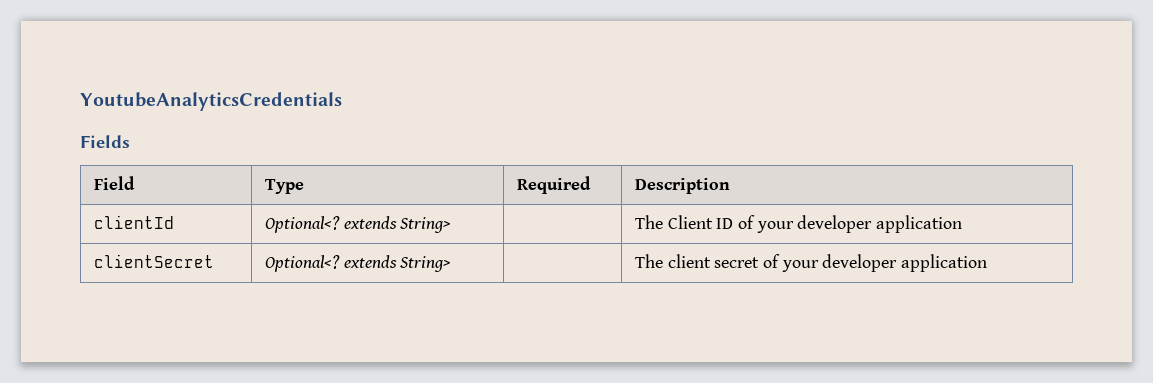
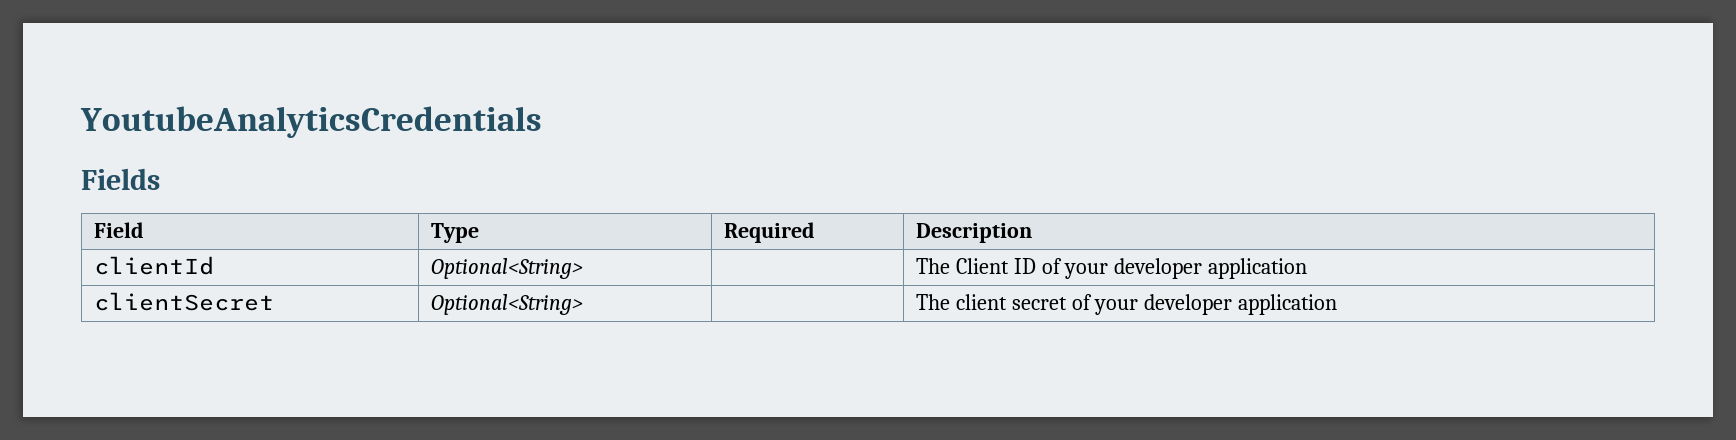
- clientId | Optional<? extends String> | | The Client ID of your developer application
+ clientId | Optional<String> | | The Client ID of your developer application
- clientSecret | Optional<? extends String> | | The client secret of your developer application
+ clientSecret | Optional<String> | | The client secret of your developer application

